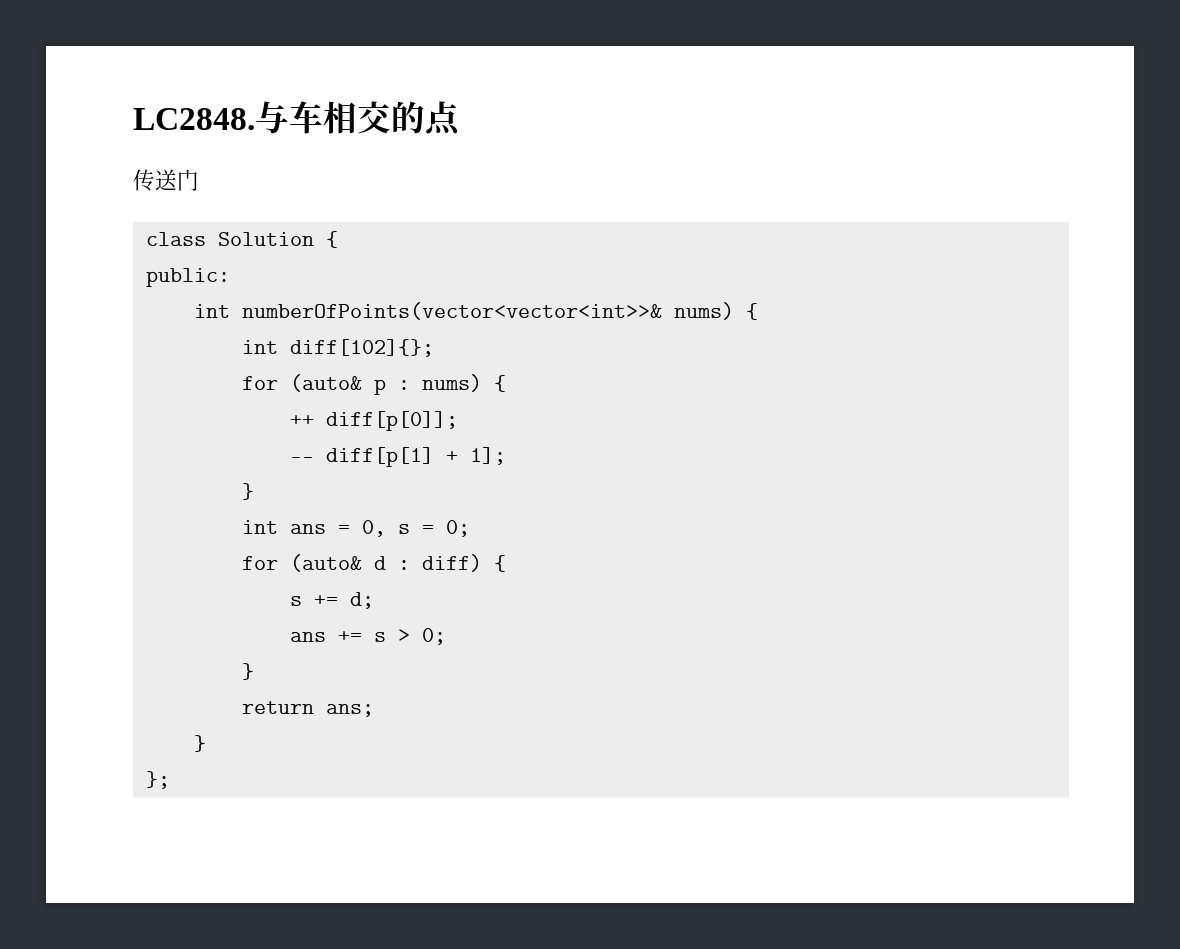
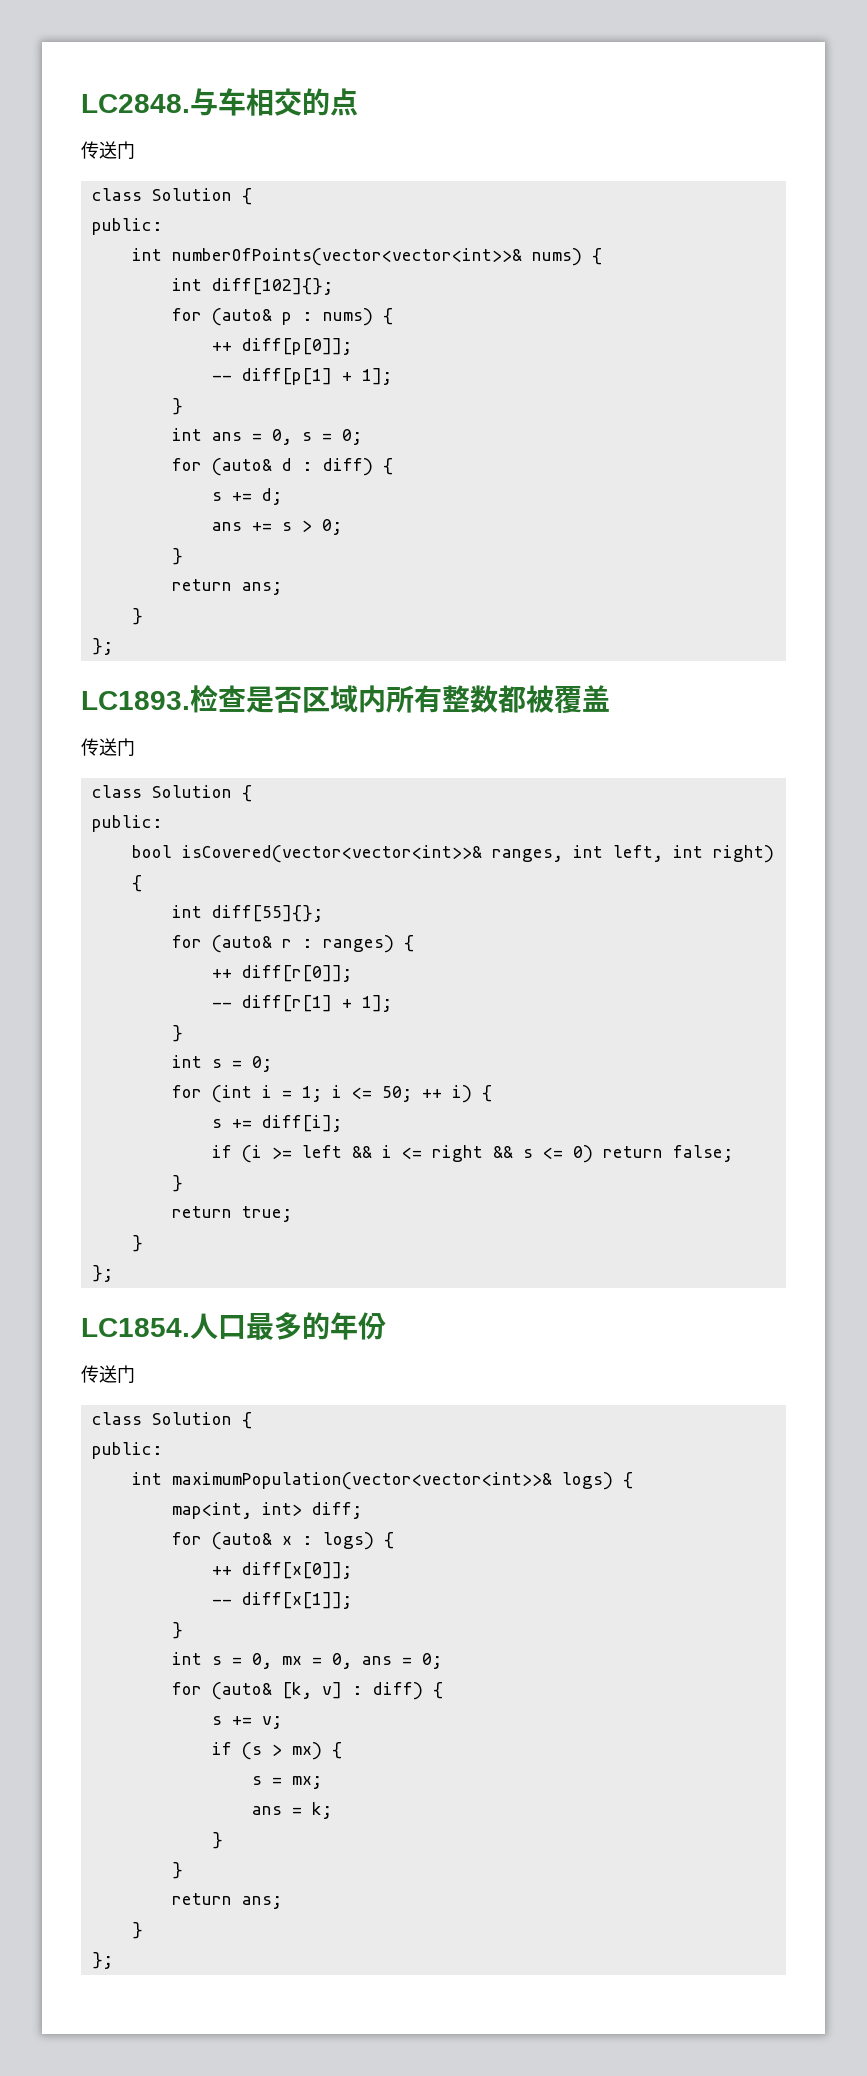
+ LC1893.检查是否区域内所有整数都被覆盖
+ 传送门
+ class Solution {
+ public:
+ bool isCovered(vector<vector<int>>& ranges, int left, int right) {
+ int diff[55]{};
+ for (auto& r : ranges) {
+ ++ diff[r[0]];
+ -- diff[r[1] + 1];
+ }
+ int s = 0;
+ for (int i = 1; i <= 50; ++ i) {
+ s += diff[i];
+ if (i >= left && i <= right && s <= 0) return false;
+ }
+ return true;
+ }
+ };
+ LC1854.人口最多的年份
+ 传送门
+ class Solution {
+ public:
+ int maximumPopulation(vector<vector<int>>& logs) {
+ map<int, int> diff;
+ for (auto& x : logs) {
+ ++ diff[x[0]];
+ -- diff[x[1]];
+ }
+ int s = 0, mx = 0, ans = 0;
+ for (auto& [k, v] : diff) {
+ s += v;
+ if (s > mx) {
+ s = mx;
+ ans = k;
+ }
+ }
+ return ans;
+ }
+ };

